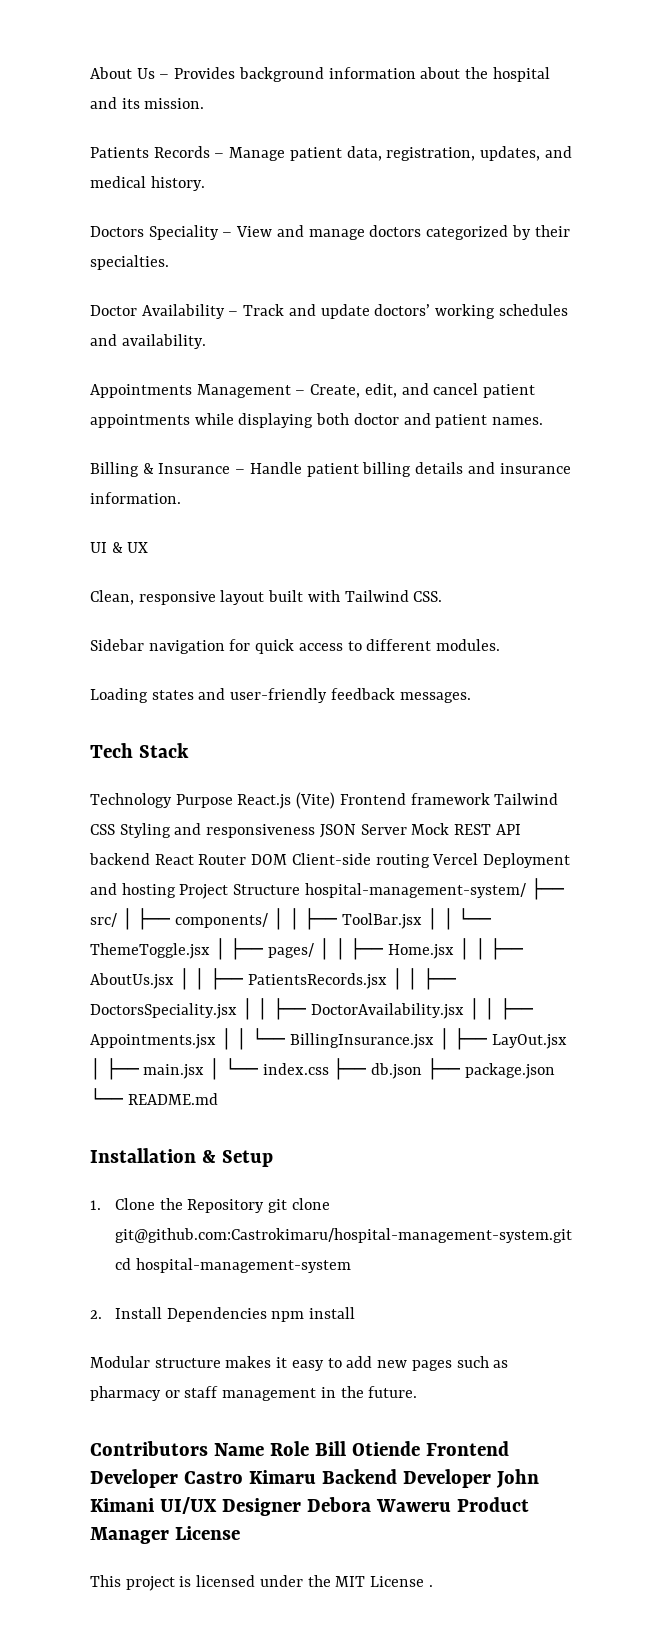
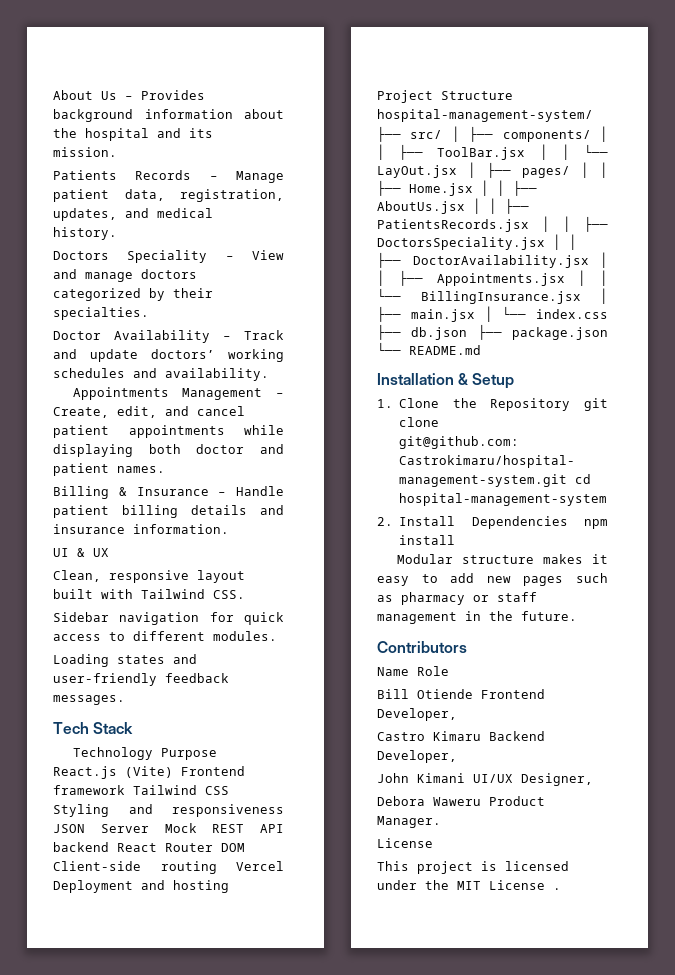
- Technology Purpose React.js (Vite) Frontend framework Tailwind CSS Styling and responsiveness JSON Server Mock REST API backend React Router DOM Client-side routing Vercel Deployment and hosting Project Structure hospital-management-system/ ├── src/ │ ├── components/ │ │ ├── ToolBar.jsx │ │ └── ThemeToggle.jsx │ ├── pages/ │ │ ├── Home.jsx │ │ ├── AboutUs.jsx │ │ ├── PatientsRecords.jsx │ │ ├── DoctorsSpeciality.jsx │ │ ├── DoctorAvailability.jsx │ │ ├── Appointments.jsx │ │ └── BillingInsurance.jsx │ ├── LayOut.jsx │ ├── main.jsx │ └── index.css ├── db.json ├── package.json └── README.md
+ Technology Purpose React.js (Vite) Frontend framework Tailwind CSS Styling and responsiveness JSON Server Mock REST API backend React Router DOM Client-side routing Vercel Deployment and hosting Project Structure hospital-management-system/ ├── src/ │ ├── components/ │ │ ├── ToolBar.jsx │ │ └── LayOut.jsx │ ├── pages/ │ │ ├── Home.jsx │ │ ├── AboutUs.jsx │ │ ├── PatientsRecords.jsx │ │ ├── DoctorsSpeciality.jsx │ │ ├── DoctorAvailability.jsx │ │ ├── Appointments.jsx │ │ └── BillingInsurance.jsx │ ├── main.jsx │ └── index.css ├── db.json ├── package.json └── README.md
- Contributors Name Role Bill Otiende Frontend Developer Castro Kimaru Backend Developer John Kimani UI/UX Designer Debora Waweru Product Manager License
+ Contributors
+ Name Role
+ Bill Otiende Frontend Developer,
+ Castro Kimaru Backend Developer,
+ John Kimani UI/UX Designer,
+ Debora Waweru Product Manager.
+ License

